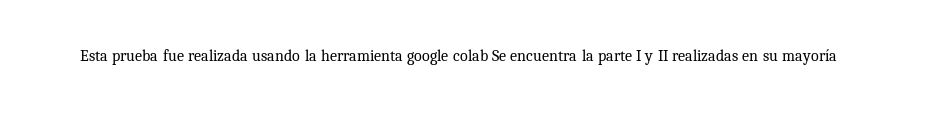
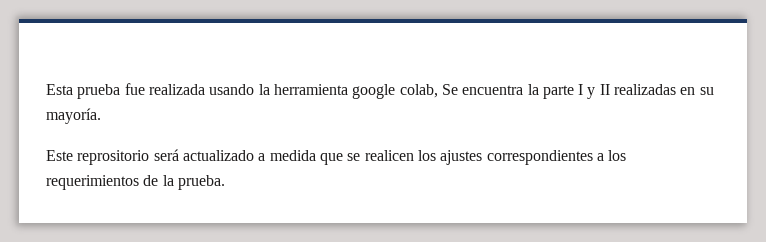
- Esta prueba fue realizada usando la herramienta google colab Se encuentra la parte I y II realizadas en su mayoría
+ Esta prueba fue realizada usando la herramienta google colab, Se encuentra la parte I y II realizadas en su mayoría.
+ Este reprositorio será actualizado a medida que se realicen los ajustes correspondientes a los requerimientos de la prueba.

